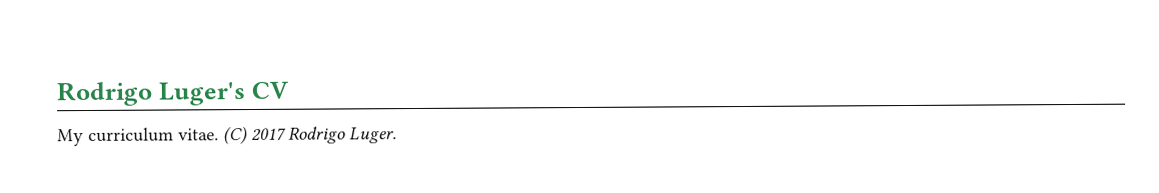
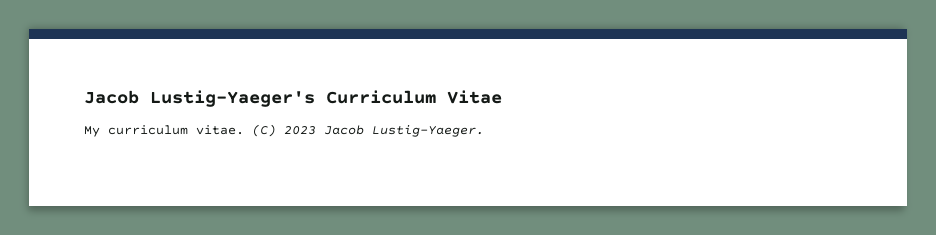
- Rodrigo Luger's CV
+ Jacob Lustig-Yaeger's Curriculum Vitae
- (C) 2017 Rodrigo Luger.
+ (C) 2023 Jacob Lustig-Yaeger.

